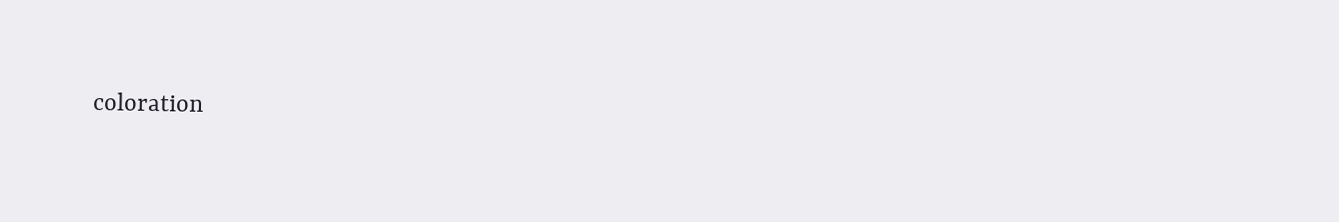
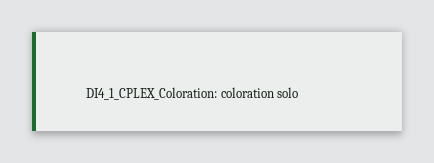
- coloration
+ DI4_1_CPLEX_Coloration: coloration solo

